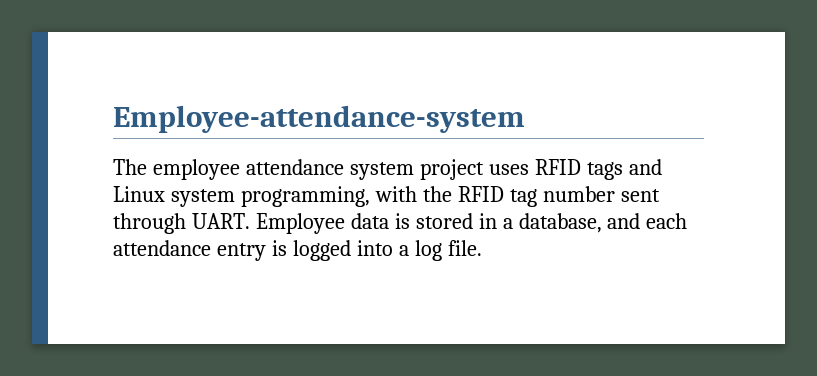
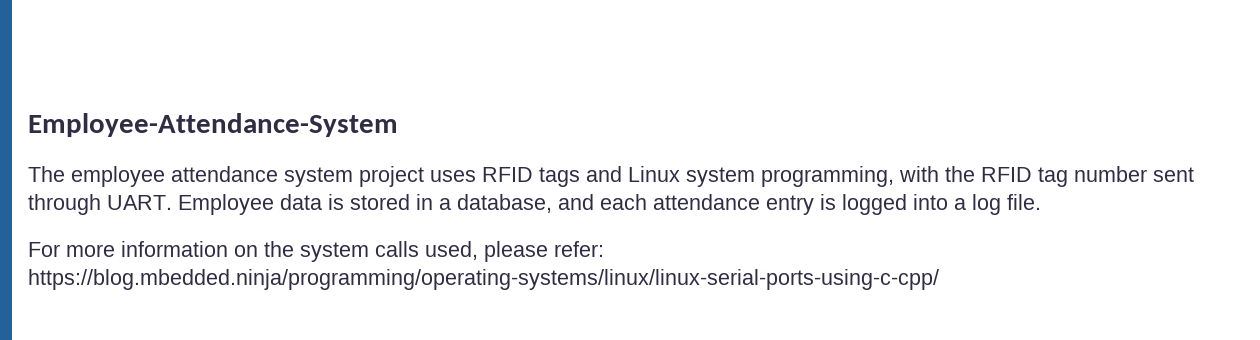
- Employee-attendance-system
+ Employee-Attendance-System
+ For more information on the system calls used, please refer: https://blog.mbedded.ninja/programming/operating-systems/linux/linux-serial-ports-using-c-cpp/

